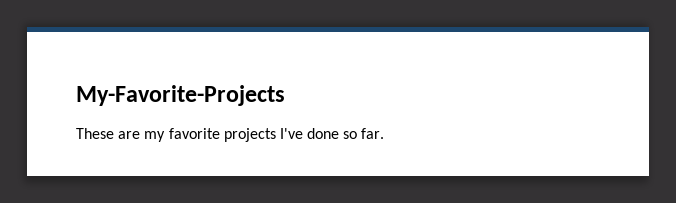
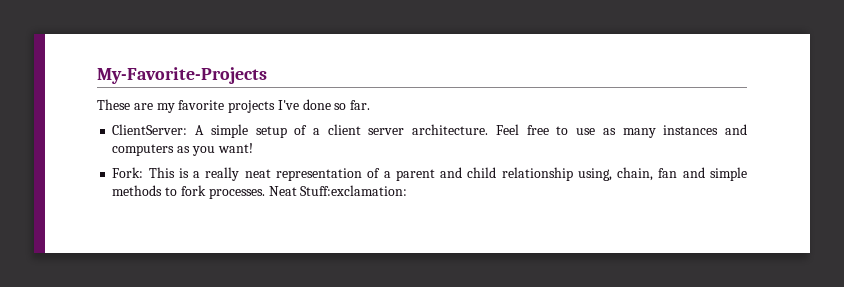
+ ClientServer: A simple setup of a client server architecture. Feel free to use as many instances and computers as you want!
+ Fork: This is a really neat representation of a parent and child relationship using, chain, fan and simple methods to fork processes. Neat Stuff:exclamation:

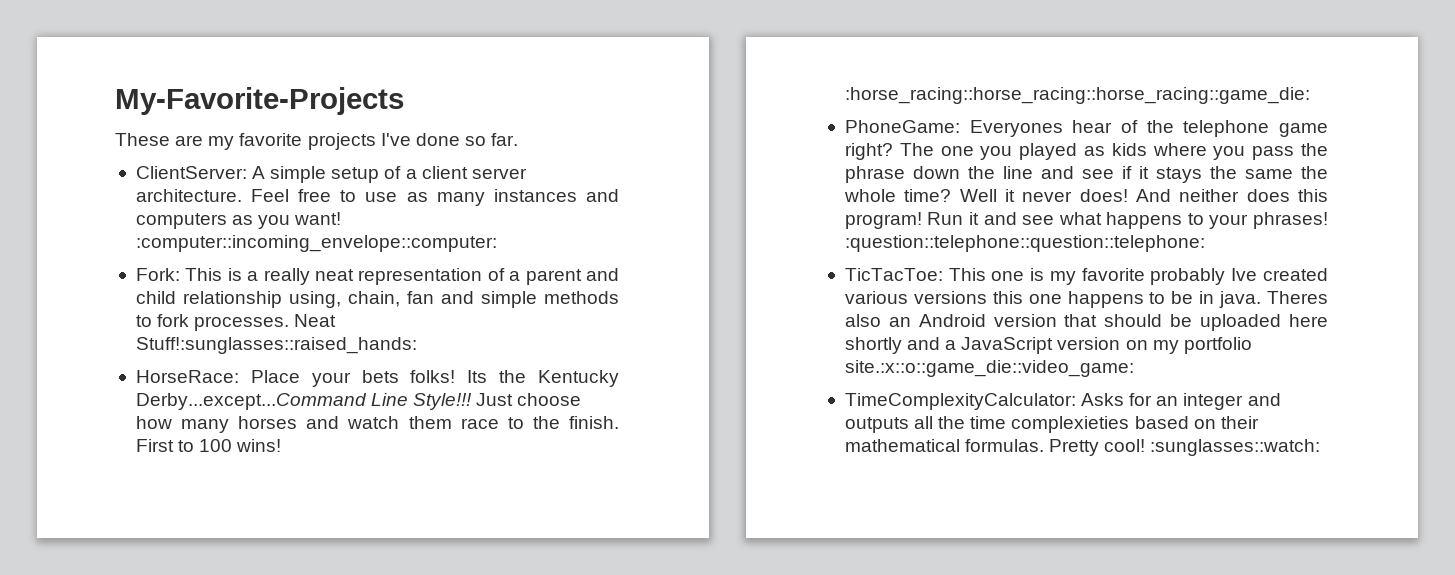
- Feel free to use as many instances and computers as you want!
+ Feel free to use as many instances and computers as you want! :computer::incoming_envelope::computer:
- Neat Stuff:exclamation:
+ Neat Stuff!:sunglasses::raised_hands:
+ HorseRace: Place your bets folks! Its the Kentucky Derby...except...Command Line Style!!! Just choose how many horses and watch them race to the finish. First to 100 wins! :horse_racing::horse_racing::horse_racing::game_die:
+ PhoneGame: Everyones hear of the telephone game right? The one you played as kids where you pass the phrase down the line and see if it stays the same the whole time? Well it never does! And neither does this program! Run it and see what happens to your phrases! :question::telephone::question::telephone:
+ TicTacToe: This one is my favorite probably Ive created various versions this one happens to be in java. Theres also an Android version that should be uploaded here shortly and a JavaScript version on my portfolio site.:x::o::game_die::video_game:
+ TimeComplexityCalculator: Asks for an integer and outputs all the time complexieties based on their mathematical formulas. Pretty cool! :sunglasses::watch:

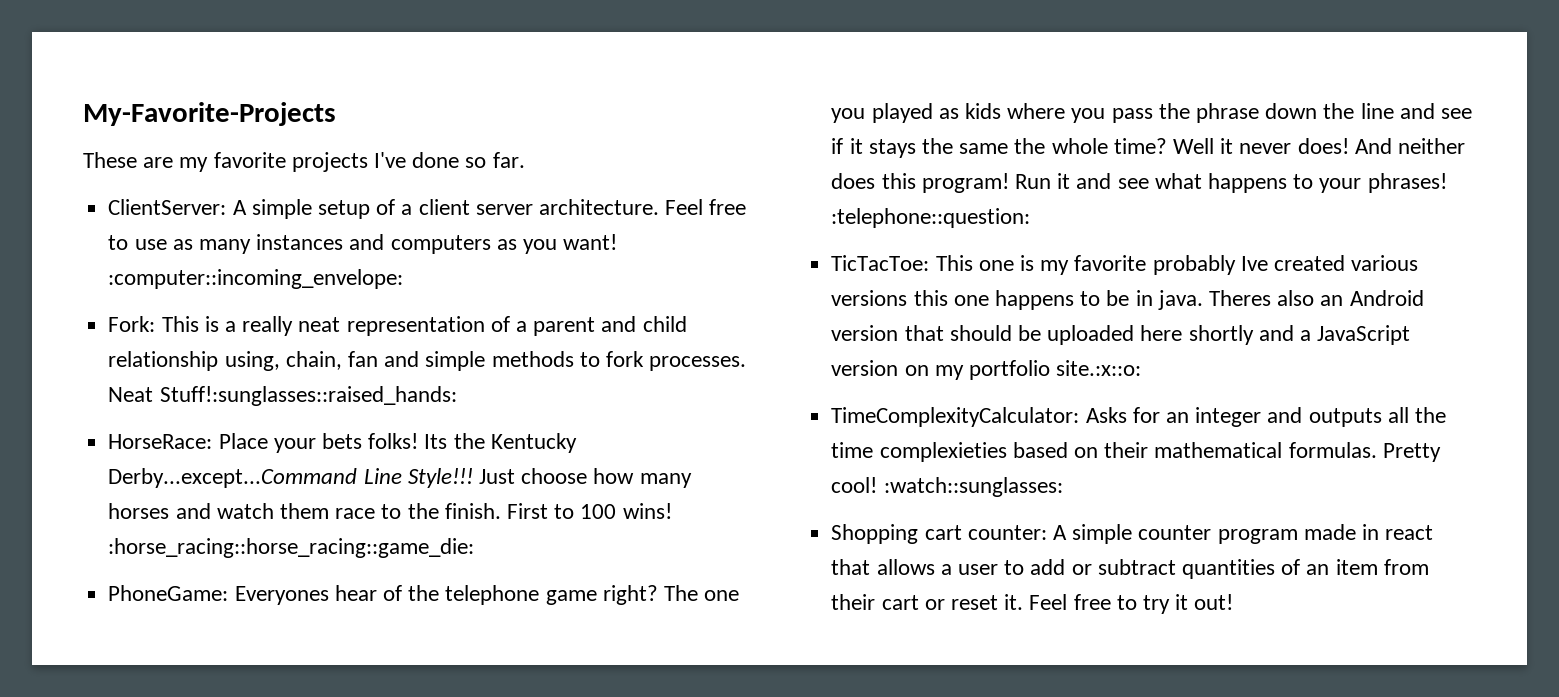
- Feel free to use as many instances and computers as you want! :computer::incoming_envelope::computer:
+ Feel free to use as many instances and computers as you want! :computer::incoming_envelope:
- First to 100 wins! :horse_racing::horse_racing::horse_racing::game_die:
+ First to 100 wins! :horse_racing::horse_racing::game_die:
- Run it and see what happens to your phrases! :question::telephone::question::telephone:
+ Run it and see what happens to your phrases! :telephone::question:
- Theres also an Android version that should be uploaded here shortly and a JavaScript version on my portfolio site.:x::o::game_die::video_game:
+ Theres also an Android version that should be uploaded here shortly and a JavaScript version on my portfolio site.:x::o:
- Pretty cool! :sunglasses::watch:
+ Pretty cool! :watch::sunglasses:
+ Shopping cart counter: A simple counter program made in react that allows a user to add or subtract quantities of an item from their cart or reset it. Feel free to try it out!

